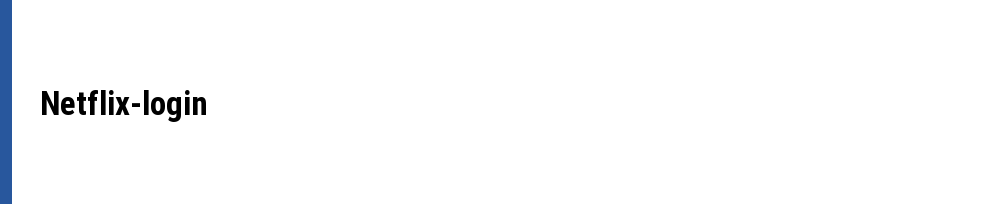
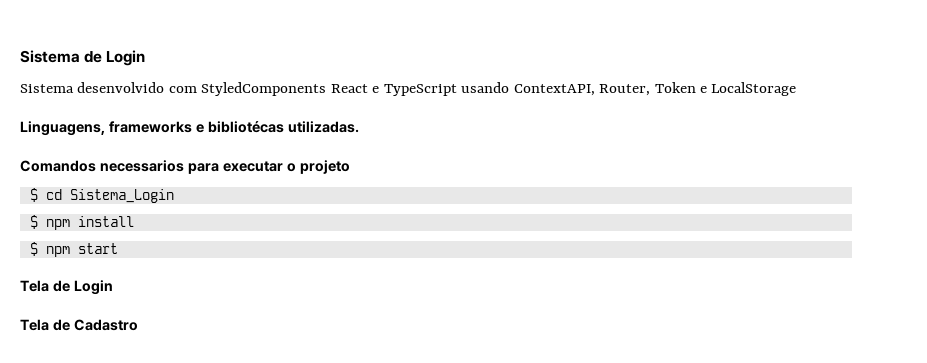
- Netflix-login
+ Sistema de Login
+ Sistema desenvolvido com StyledComponents React e TypeScript usando ContextAPI, Router, Token e LocalStorage
+ Linguagens, frameworks e bibliotécas utilizadas.
+ Comandos necessarios para executar o projeto
+ $ cd Sistema_Login
+ $ npm install
+ $ npm start
+ Tela de Login
+ Tela de Cadastro

